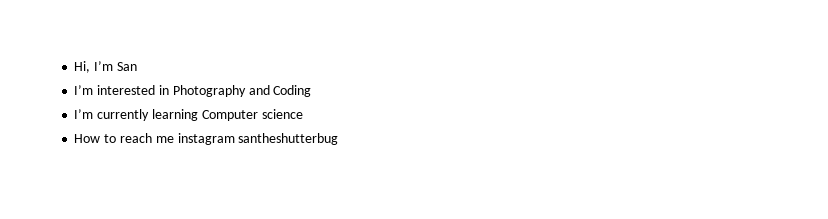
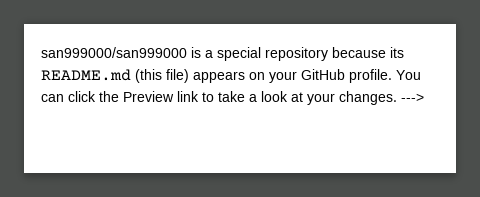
- Hi, I’m San
- I’m interested in Photography and Coding
- I’m currently learning Computer science
- How to reach me instagram santheshutterbug
+ san999000/san999000 is a special repository because its README.md (this file) appears on your GitHub profile. You can click the Preview link to take a look at your changes. --->

